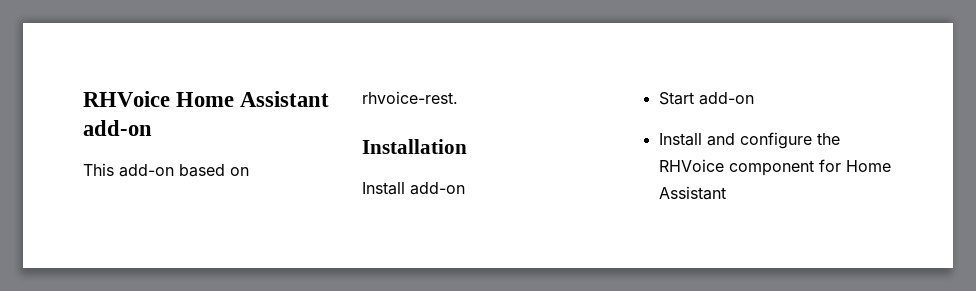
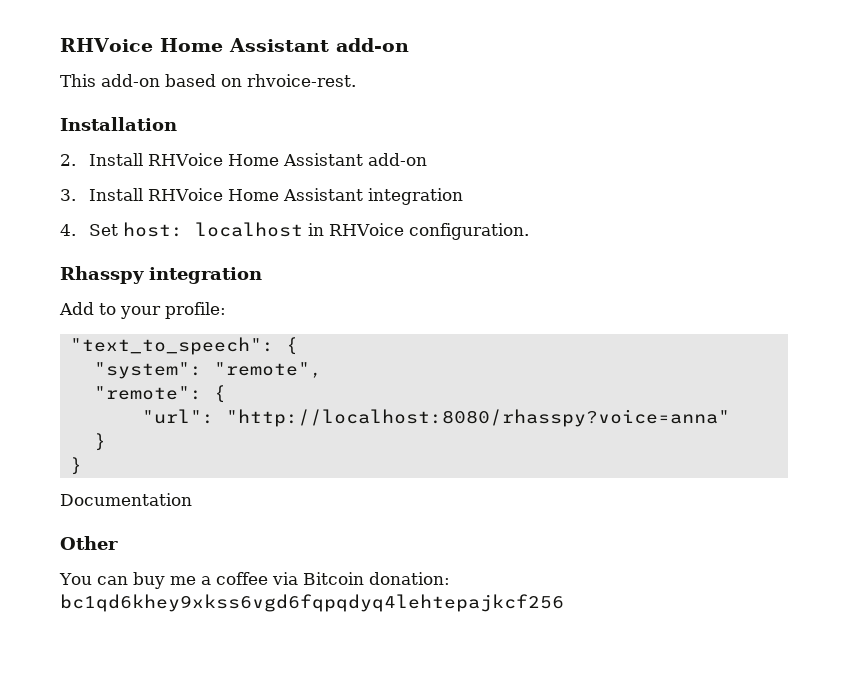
- Install add-on
- Start add-on
- Install and configure the RHVoice component for Home Assistant
+ 2. Install RHVoice Home Assistant add-on
+ 3. Install RHVoice Home Assistant integration
+ 4. Set host: localhost in RHVoice configuration.
+ Rhasspy integration
+ Add to your profile:
+ "text_to_speech": {
+ "system": "remote",
+ "remote": {
+ "url": "http://localhost:8080/rhasspy?voice=anna"
+ }
+ }
+ Documentation
+ Other
+ You can buy me a coffee via Bitcoin donation: bc1qd6khey9xkss6vgd6fqpqdyq4lehtepajkcf256

